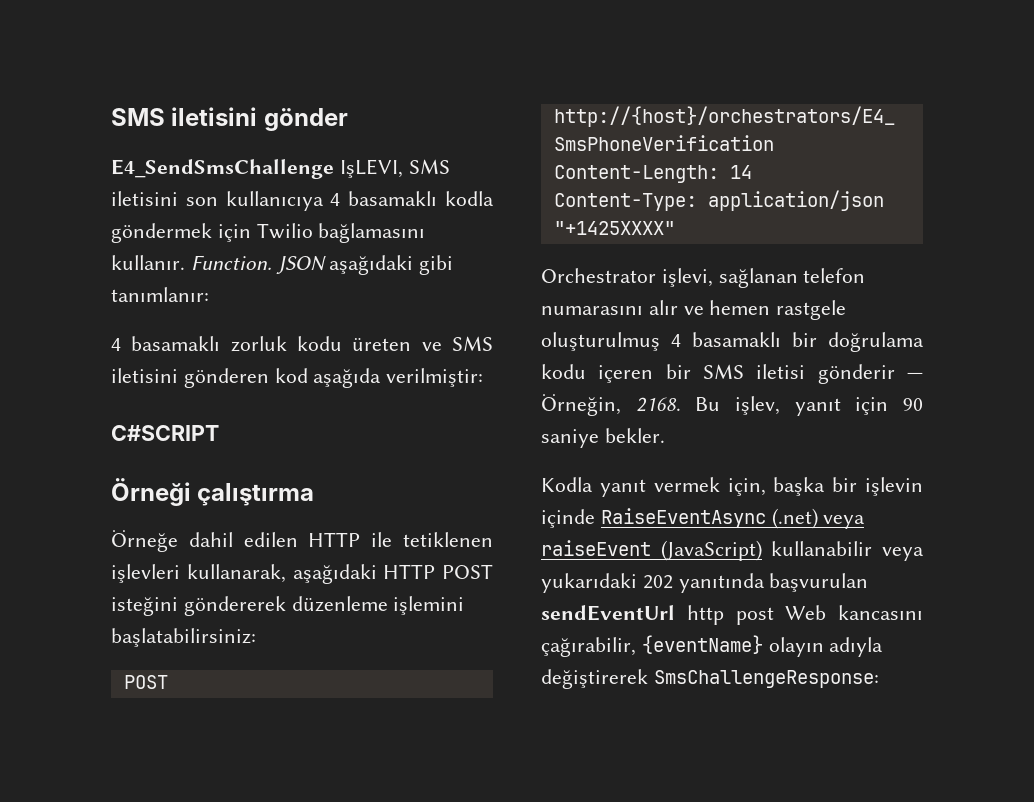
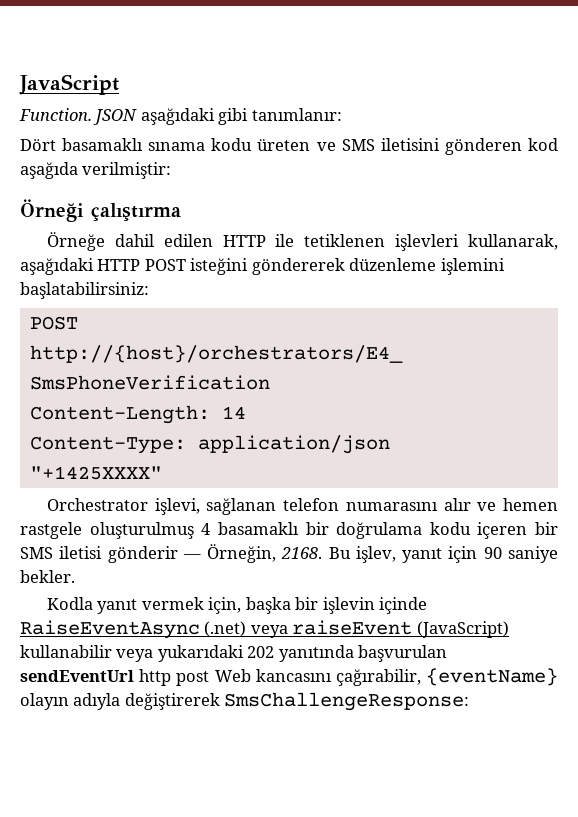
- SMS iletisini gönder
- E4_SendSmsChallenge IşLEVI, SMS iletisini son kullanıcıya 4 basamaklı kodla göndermek için Twilio bağlamasını kullanır. Function.
+ JavaScript
+ Function.
- 4 basamaklı zorluk kodu üreten ve SMS iletisini gönderen kod aşağıda verilmiştir:
+ Dört basamaklı sınama kodu üreten ve SMS iletisini gönderen kod aşağıda verilmiştir:
- C#SCRIPT

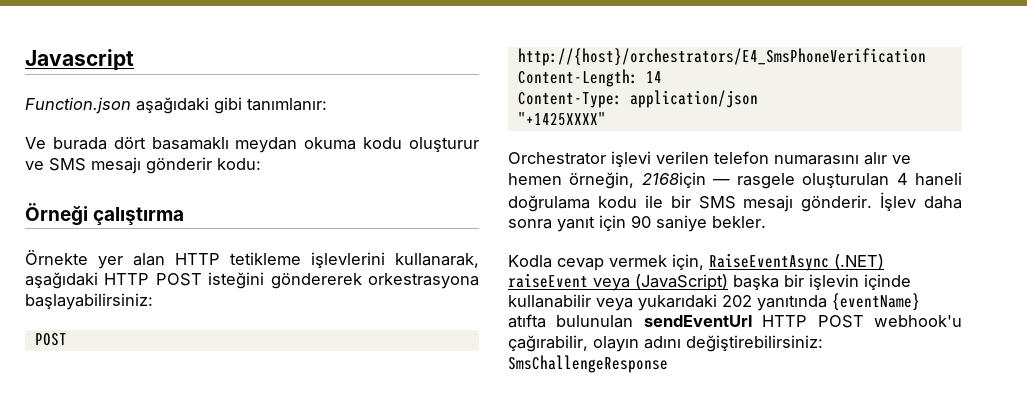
- JavaScript
- Function. JSON aşağıdaki gibi tanımlanır:
+ Javascript
+ Function.json aşağıdaki gibi tanımlanır:
- Dört basamaklı sınama kodu üreten ve SMS iletisini gönderen kod aşağıda verilmiştir:
+ Ve burada dört basamaklı meydan okuma kodu oluşturur ve SMS mesajı gönderir kodu:
  Örneği çalıştırma
- Örneğe dahil edilen HTTP ile tetiklenen işlevleri kullanarak, aşağıdaki HTTP POST isteğini göndererek düzenleme işlemini başlatabilirsiniz:
+ Örnekte yer alan HTTP tetikleme işlevlerini kullanarak, aşağıdaki HTTP POST isteğini göndererek orkestrasyona başlayabilirsiniz:
- Orchestrator işlevi, sağlanan telefon numarasını alır ve hemen rastgele oluşturulmuş 4 basamaklı bir doğrulama kodu içeren bir SMS iletisi gönderir — Örneğin, 2168. Bu işlev, yanıt için 90 saniye bekler.
+ Orchestrator işlevi verilen telefon numarasını alır ve hemen örneğin, 2168için — rasgele oluşturulan 4 haneli doğrulama kodu ile bir SMS mesajı gönderir. İşlev daha sonra yanıt için 90 saniye bekler.
- Kodla yanıt vermek için, başka bir işlevin içinde RaiseEventAsync (.net) veya raiseEvent (JavaScript) kullanabilir veya yukarıdaki 202 yanıtında başvurulan sendEventUrl http post Web kancasını çağırabilir, {eventName} olayın adıyla değiştirerek SmsChallengeResponse:
+ Kodla cevap vermek için, RaiseEventAsync (.NET) raiseEvent veya (JavaScript) başka bir işlevin içinde kullanabilir veya yukarıdaki 202 yanıtında {eventName} atıfta bulunulan sendEventUrl HTTP POST webhook'u çağırabilir, olayın adını değiştirebilirsiniz: SmsChallengeResponse

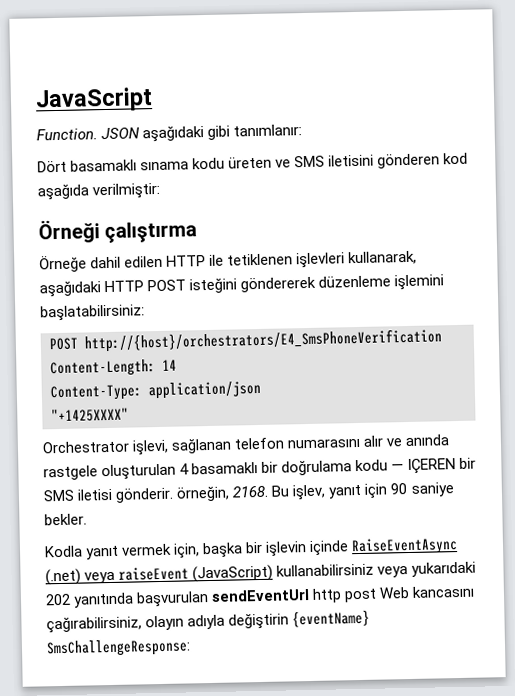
- Javascript
- Function.json aşağıdaki gibi tanımlanır:
+ JavaScript
+ Function. JSON aşağıdaki gibi tanımlanır:
- Ve burada dört basamaklı meydan okuma kodu oluşturur ve SMS mesajı gönderir kodu:
+ Dört basamaklı sınama kodu üreten ve SMS iletisini gönderen kod aşağıda verilmiştir:
  Örneği çalıştırma
- Örnekte yer alan HTTP tetikleme işlevlerini kullanarak, aşağıdaki HTTP POST isteğini göndererek orkestrasyona başlayabilirsiniz:
+ Örneğe dahil edilen HTTP ile tetiklenen işlevleri kullanarak, aşağıdaki HTTP POST isteğini göndererek düzenleme işlemini başlatabilirsiniz:
- Orchestrator işlevi verilen telefon numarasını alır ve hemen örneğin, 2168için — rasgele oluşturulan 4 haneli doğrulama kodu ile bir SMS mesajı gönderir. İşlev daha sonra yanıt için 90 saniye bekler.
+ Orchestrator işlevi, sağlanan telefon numarasını alır ve anında rastgele oluşturulan 4 basamaklı bir doğrulama kodu — IÇEREN bir SMS iletisi gönderir. örneğin, 2168. Bu işlev, yanıt için 90 saniye bekler.
- Kodla cevap vermek için, RaiseEventAsync (.NET) raiseEvent veya (JavaScript) başka bir işlevin içinde kullanabilir veya yukarıdaki 202 yanıtında {eventName} atıfta bulunulan sendEventUrl HTTP POST webhook'u çağırabilir, olayın adını değiştirebilirsiniz: SmsChallengeResponse
+ Kodla yanıt vermek için, başka bir işlevin içinde RaiseEventAsync (.net) veya raiseEvent (JavaScript) kullanabilirsiniz veya yukarıdaki 202 yanıtında başvurulan sendEventUrl http post Web kancasını çağırabilirsiniz, olayın adıyla değiştirin {eventName} SmsChallengeResponse:

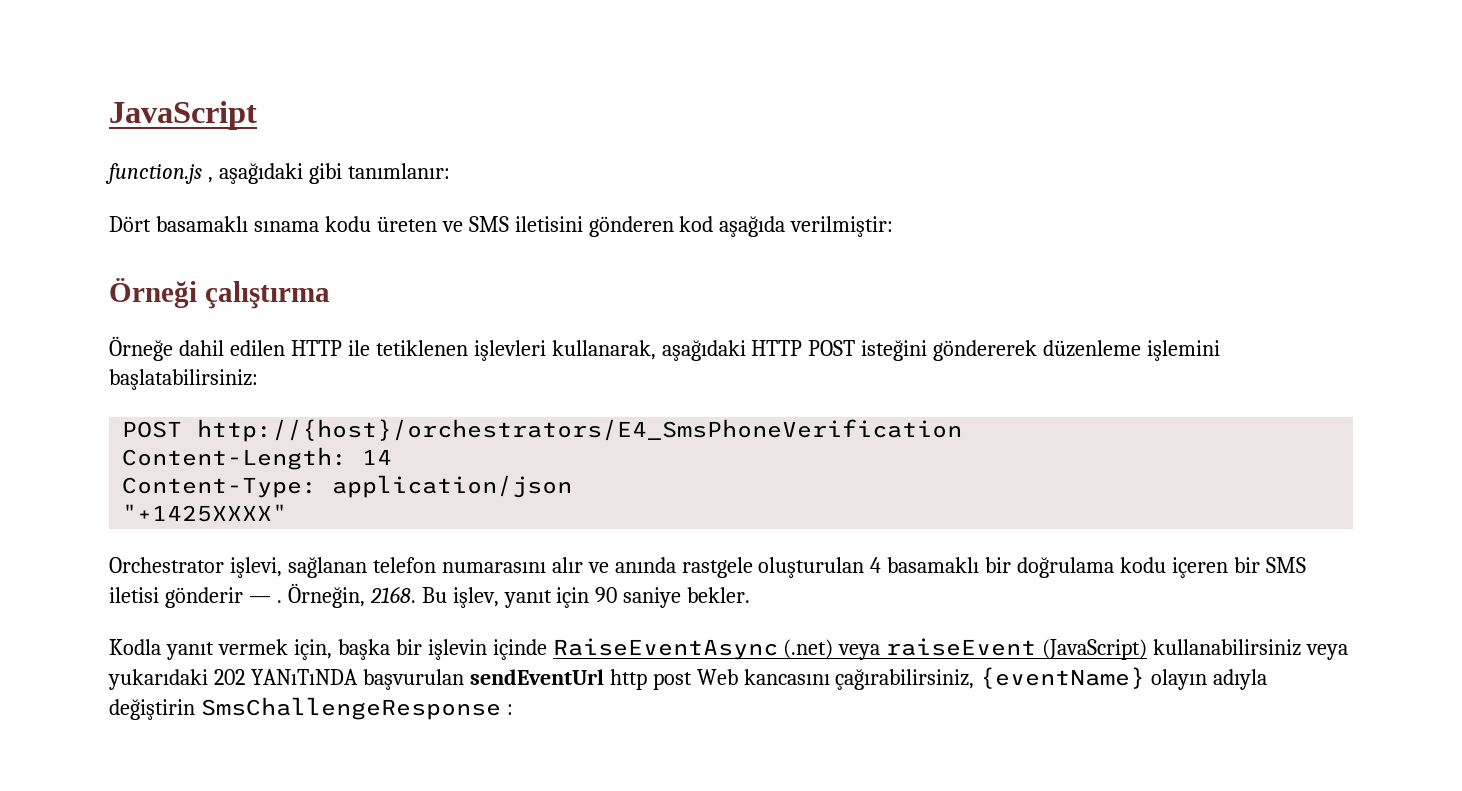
- Function. JSON aşağıdaki gibi tanımlanır:
+ function.js , aşağıdaki gibi tanımlanır:
- Orchestrator işlevi, sağlanan telefon numarasını alır ve anında rastgele oluşturulan 4 basamaklı bir doğrulama kodu — IÇEREN bir SMS iletisi gönderir. örneğin, 2168.
+ Orchestrator işlevi, sağlanan telefon numarasını alır ve anında rastgele oluşturulan 4 basamaklı bir doğrulama kodu içeren bir SMS iletisi gönderir — . Örneğin, 2168.
- Kodla yanıt vermek için, başka bir işlevin içinde RaiseEventAsync (.net) veya raiseEvent (JavaScript) kullanabilirsiniz veya yukarıdaki 202 yanıtında başvurulan sendEventUrl http post Web kancasını çağırabilirsiniz, olayın adıyla değiştirin {eventName} SmsChallengeResponse:
+ Kodla yanıt vermek için, başka bir işlevin içinde RaiseEventAsync (.net) veya raiseEvent (JavaScript) kullanabilirsiniz veya yukarıdaki 202 YANıTıNDA başvurulan sendEventUrl http post Web kancasını çağırabilirsiniz, {eventName} olayın adıyla değiştirin SmsChallengeResponse :

